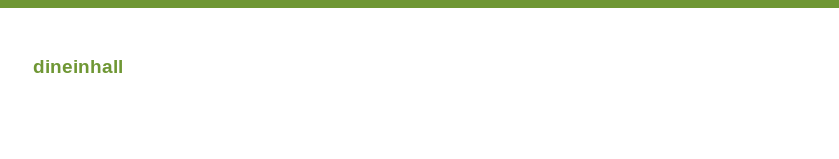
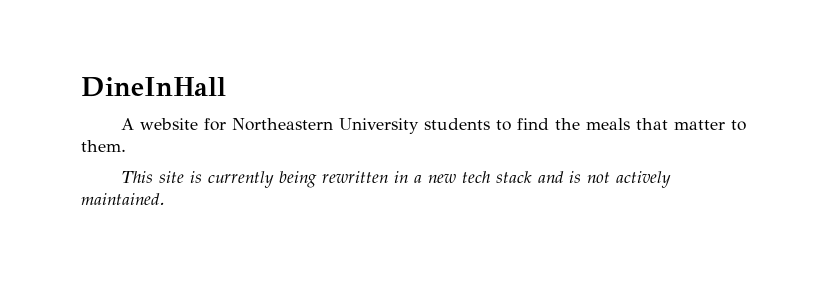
- dineinhall
+ DineInHall
+ A website for Northeastern University students to find the meals that matter to them.
+ This site is currently being rewritten in a new tech stack and is not actively maintained.

